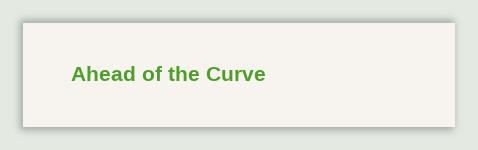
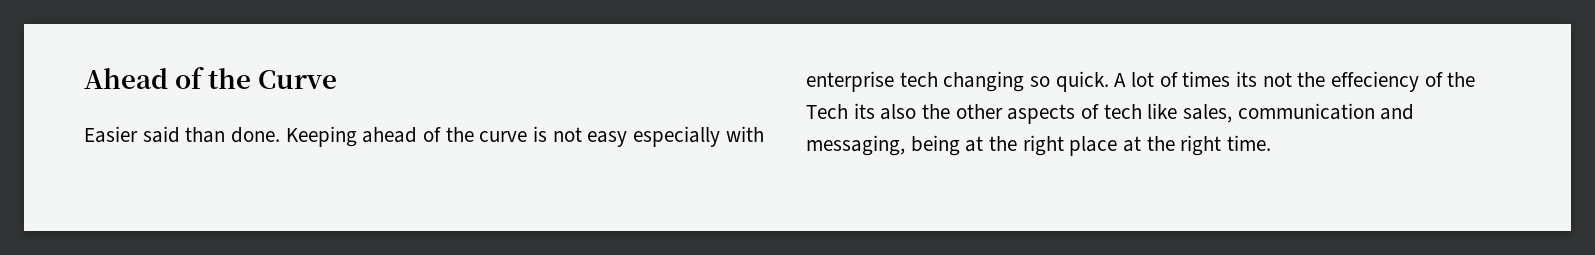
+ Easier said than done. Keeping ahead of the curve is not easy especially with enterprise tech changing so quick. A lot of times its not the effeciency of the Tech its also the other aspects of tech like sales, communication and messaging, being at the right place at the right time.

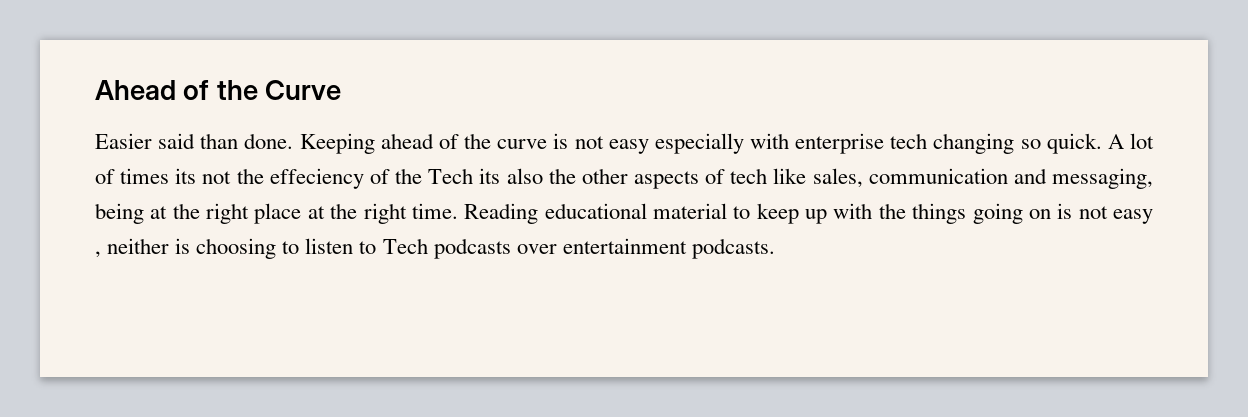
+ Reading educational material to keep up with the things going on is not easy , neither is choosing to listen to Tech podcasts over entertainment podcasts.

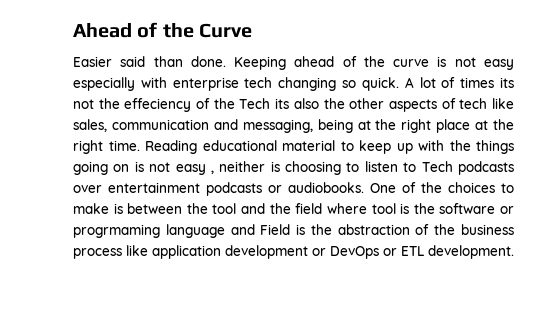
- Reading educational material to keep up with the things going on is not easy , neither is choosing to listen to Tech podcasts over entertainment podcasts.
+ Reading educational material to keep up with the things going on is not easy , neither is choosing to listen to Tech podcasts over entertainment podcasts or audiobooks. One of the choices to make is between the tool and the field where tool is the software or progrmaming language and Field is the abstraction of the business process like application development or DevOps or ETL development.

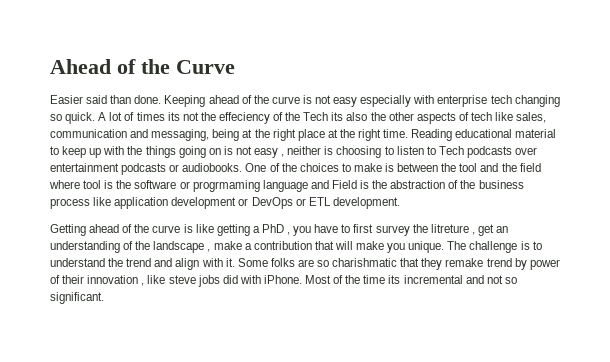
+ Getting ahead of the curve is like getting a PhD , you have to first survey the litreture , get an understanding of the landscape , make a contribution that will make you unique. The challenge is to understand the trend and align with it. Some folks are so charishmatic that they remake trend by power of their innovation , like steve jobs did with iPhone. Most of the time its incremental and not so significant.

